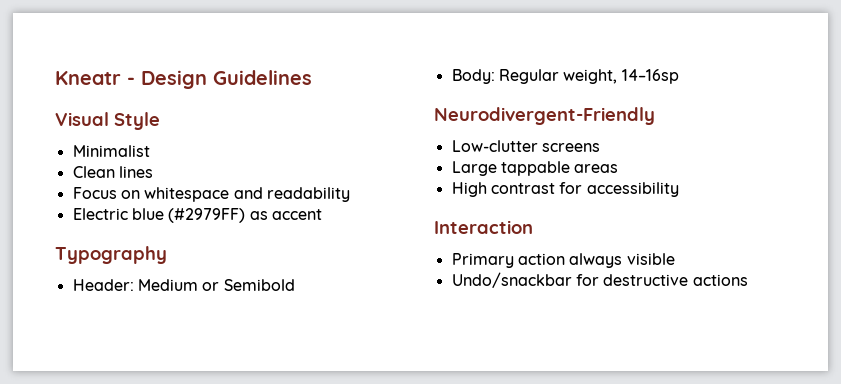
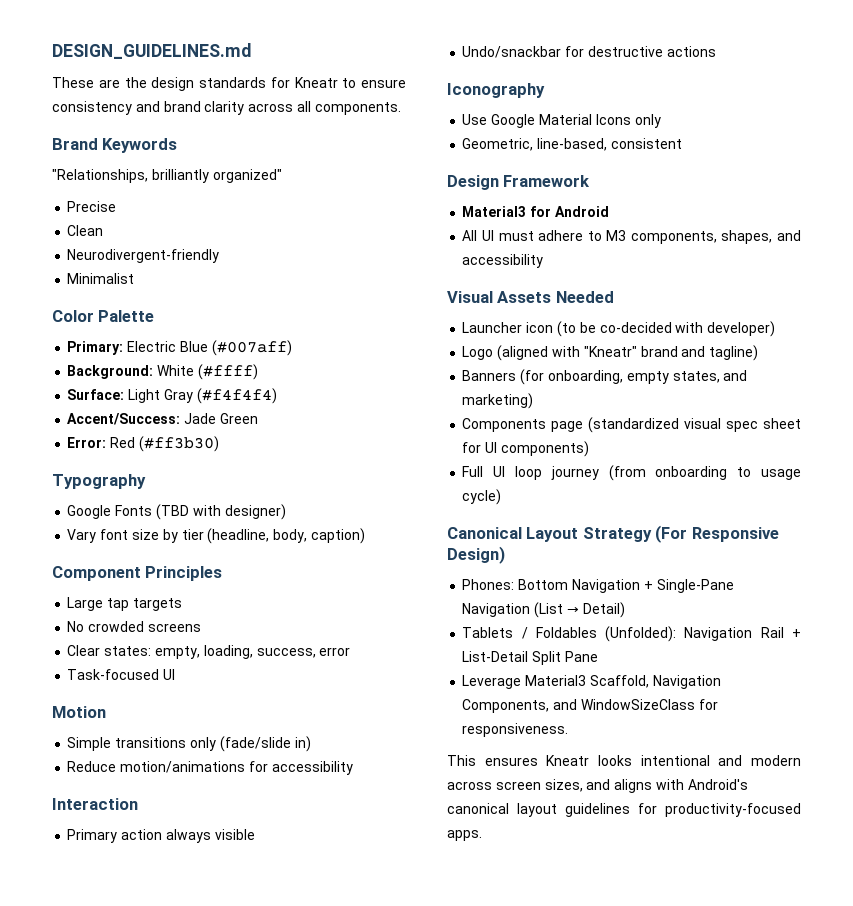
- Kneatr - Design Guidelines
- Visual Style
+ DESIGN_GUIDELINES.md
+ These are the design standards for Kneatr to ensure consistency and brand clarity across all components.
+ Brand Keywords
+ "Relationships, brilliantly organized"
+ Precise
+ Clean
+ Neurodivergent-friendly
  Minimalist
- Clean lines
- Focus on whitespace and readability
- Electric blue (#2979FF) as accent
+ Color Palette
+ Primary: Electric Blue (#007aff)
+ Background: White (#ffff)
+ Surface: Light Gray (#f4f4f4)
+ Accent/Success: Jade Green
+ Error: Red (#ff3b30)
  Typography
- Header: Medium or Semibold
- Body: Regular weight, 14–16sp
- Neurodivergent-Friendly
- Low-clutter screens
- Large tappable areas
- High contrast for accessibility
+ Google Fonts (TBD with designer)
+ Vary font size by tier (headline, body, caption)
+ Component Principles
+ Large tap targets
+ No crowded screens
+ Clear states: empty, loading, success, error
+ Task-focused UI
+ Motion
+ Simple transitions only (fade/slide in)
+ Reduce motion/animations for accessibility
+ Iconography
+ Use Google Material Icons only
+ Geometric, line-based, consistent
+ Design Framework
+ Material3 for Android
+ All UI must adhere to M3 components, shapes, and accessibility
+ Visual Assets Needed
+ Launcher icon (to be co-decided with developer)
+ Logo (aligned with "Kneatr" brand and tagline)
+ Banners (for onboarding, empty states, and marketing)
+ Components page (standardized visual spec sheet for UI components)
+ Full UI loop journey (from onboarding to usage cycle)
+ Canonical Layout Strategy (For Responsive Design)
+ Phones: Bottom Navigation + Single-Pane Navigation (List → Detail)
+ Tablets / Foldables (Unfolded): Navigation Rail + List-Detail Split Pane
+ Leverage Material3 Scaffold, Navigation Components, and WindowSizeClass for responsiveness.
+ This ensures Kneatr looks intentional and modern across screen sizes, and aligns with Android's canonical layout guidelines for productivity-focused apps.

